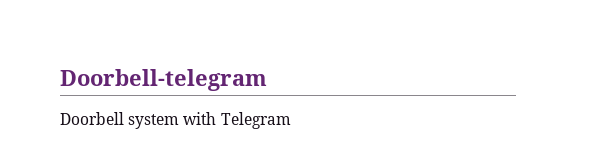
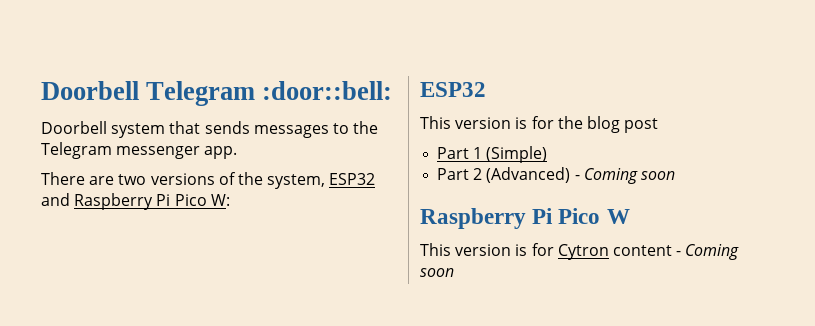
- Doorbell-telegram
+ Doorbell Telegram :door::bell:
- Doorbell system with Telegram
+ Doorbell system that sends messages to the Telegram messenger app.
+ There are two versions of the system, ESP32 and Raspberry Pi Pico W:
+ ESP32
+ This version is for the blog post
+ Part 1 (Simple)
+ Part 2 (Advanced) - Coming soon
+ Raspberry Pi Pico W
+ This version is for Cytron content - Coming soon

